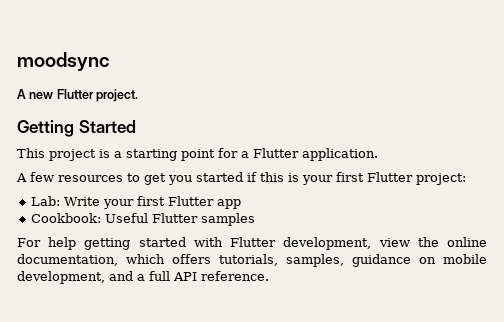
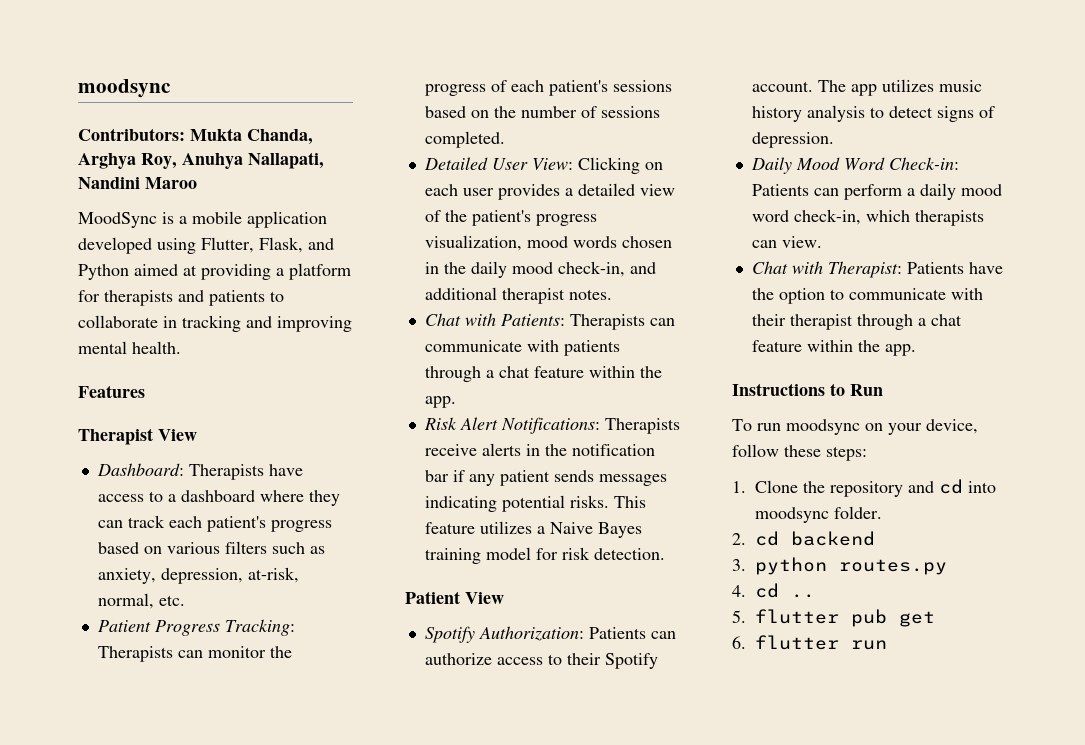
- A new Flutter project.
- Getting Started
- This project is a starting point for a Flutter application.
- A few resources to get you started if this is your first Flutter project:
- Lab: Write your first Flutter app
- Cookbook: Useful Flutter samples
- For help getting started with Flutter development, view the online documentation, which offers tutorials, samples, guidance on mobile development, and a full API reference.
+ Contributors: Mukta Chanda, Arghya Roy, Anuhya Nallapati, Nandini Maroo
+ MoodSync is a mobile application developed using Flutter, Flask, and Python aimed at providing a platform for therapists and patients to collaborate in tracking and improving mental health.
+ Features
+ Therapist View
+ Dashboard: Therapists have access to a dashboard where they can track each patient's progress based on various filters such as anxiety, depression, at-risk, normal, etc.
+ Patient Progress Tracking: Therapists can monitor the progress of each patient's sessions based on the number of sessions completed.
+ Detailed User View: Clicking on each user provides a detailed view of the patient's progress visualization, mood words chosen in the daily mood check-in, and additional therapist notes.
+ Chat with Patients: Therapists can communicate with patients through a chat feature within the app.
+ Risk Alert Notifications: Therapists receive alerts in the notification bar if any patient sends messages indicating potential risks. This feature utilizes a Naive Bayes training model for risk detection.
+ Patient View
+ Spotify Authorization: Patients can authorize access to their Spotify account. The app utilizes music history analysis to detect signs of depression.
+ Daily Mood Word Check-in: Patients can perform a daily mood word check-in, which therapists can view.
+ Chat with Therapist: Patients have the option to communicate with their therapist through a chat feature within the app.
+ Instructions to Run
+ To run moodsync on your device, follow these steps:
+ 1. Clone the repository and cd into moodsync folder.
+ 2. cd backend
+ 3. python routes.py
+ 4. cd ..
+ 5. flutter pub get
+ 6. flutter run

